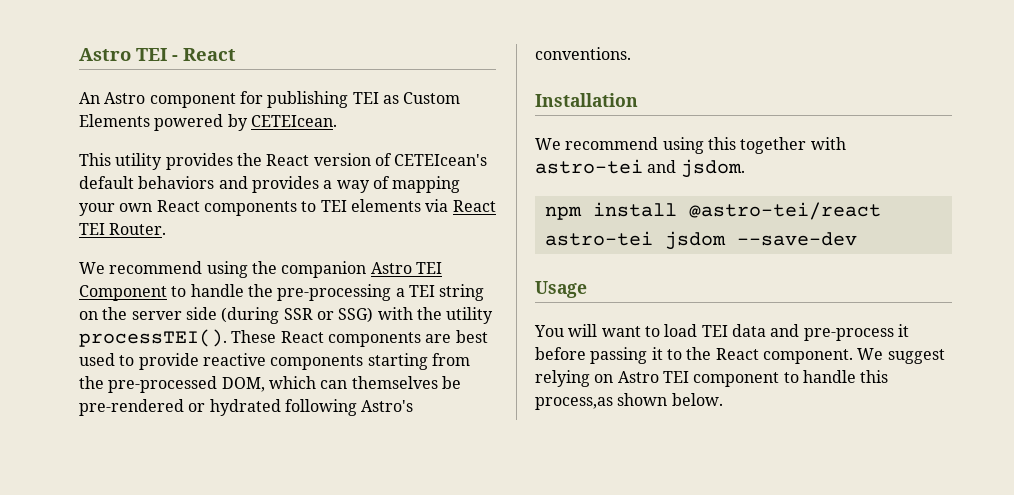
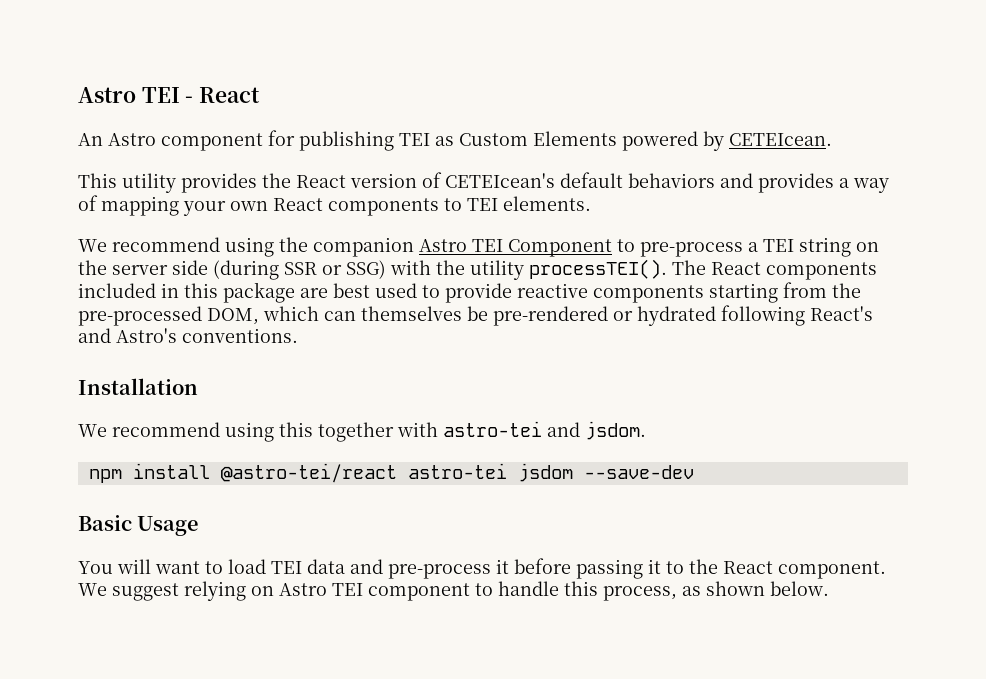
- This utility provides the React version of CETEIcean's default behaviors and provides a way of mapping your own React components to TEI elements via React TEI Router.
+ This utility provides the React version of CETEIcean's default behaviors and provides a way of mapping your own React components to TEI elements.
- We recommend using the companion Astro TEI Component to handle the pre-processing a TEI string on the server side (during SSR or SSG) with the utility processTEI().
+ We recommend using the companion Astro TEI Component to pre-process a TEI string on the server side (during SSR or SSG) with the utility processTEI().
- These React components are best used to provide reactive components starting from the pre-processed DOM, which can themselves be pre-rendered or hydrated following Astro's conventions.
+ The React components included in this package are best used to provide reactive components starting from the pre-processed DOM, which can themselves be pre-rendered or hydrated following React's and Astro's conventions.
- Usage
+ Basic Usage
- We suggest relying on Astro TEI component to handle this process,as shown below.
+ We suggest relying on Astro TEI component to handle this process, as shown below.

